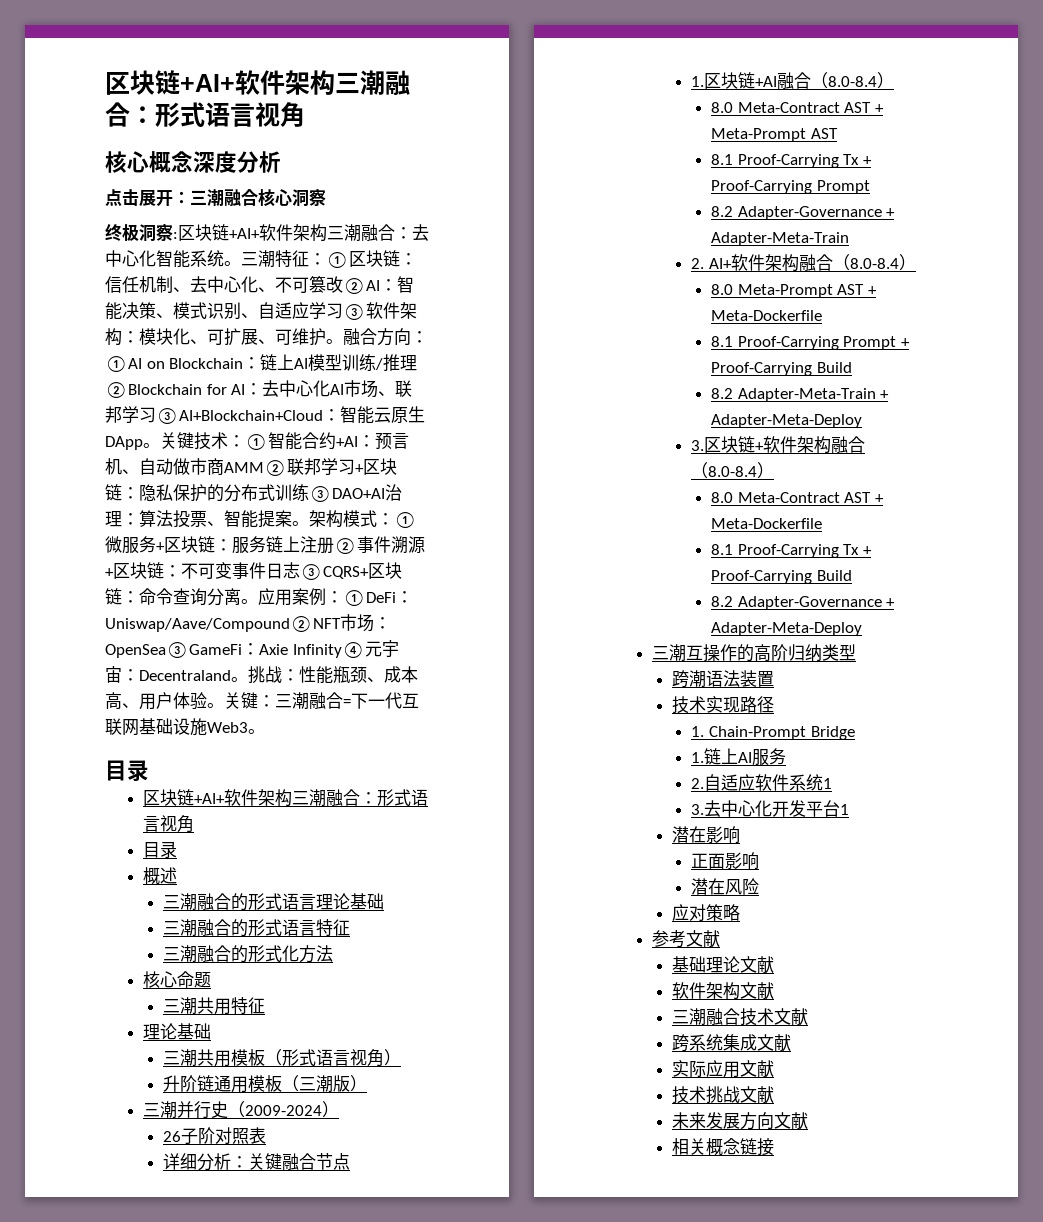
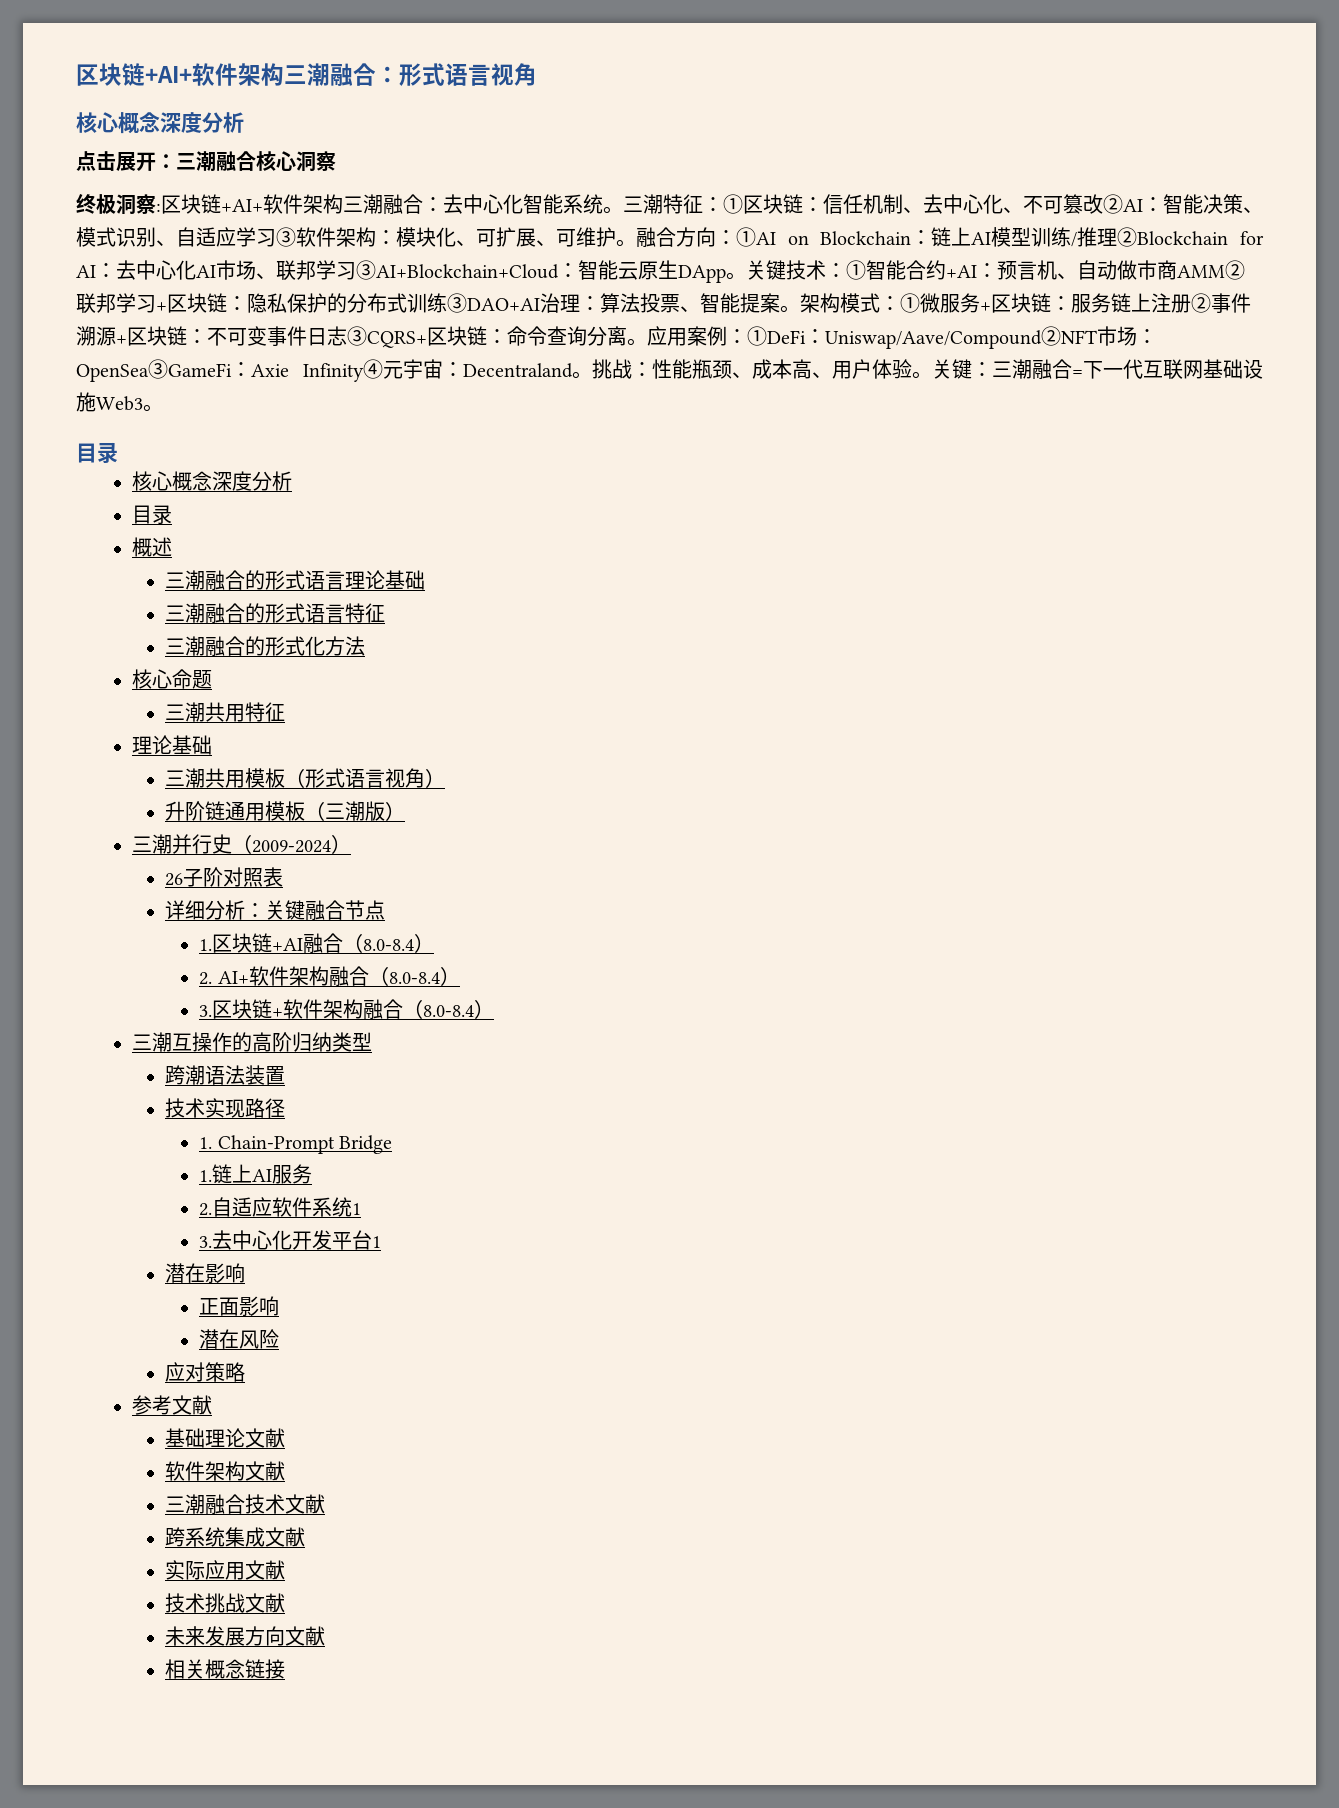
  关键：三潮融合=下一代互联网基础设施Web3。
  目录
- 区块链+AI+软件架构三潮融合：形式语言视角
+ 核心概念深度分析
- 8.0 Meta-Contract AST + Meta-Prompt AST
- 8.1 Proof-Carrying Tx + Proof-Carrying Prompt
- 8.2 Adapter-Governance + Adapter-Meta-Train
- 8.0 Meta-Prompt AST + Meta-Dockerfile
- 8.1 Proof-Carrying Prompt + Proof-Carrying Build
- 8.2 Adapter-Meta-Train + Adapter-Meta-Deploy
- 8.0 Meta-Contract AST + Meta-Dockerfile
- 8.1 Proof-Carrying Tx + Proof-Carrying Build
- 8.2 Adapter-Governance + Adapter-Meta-Deploy

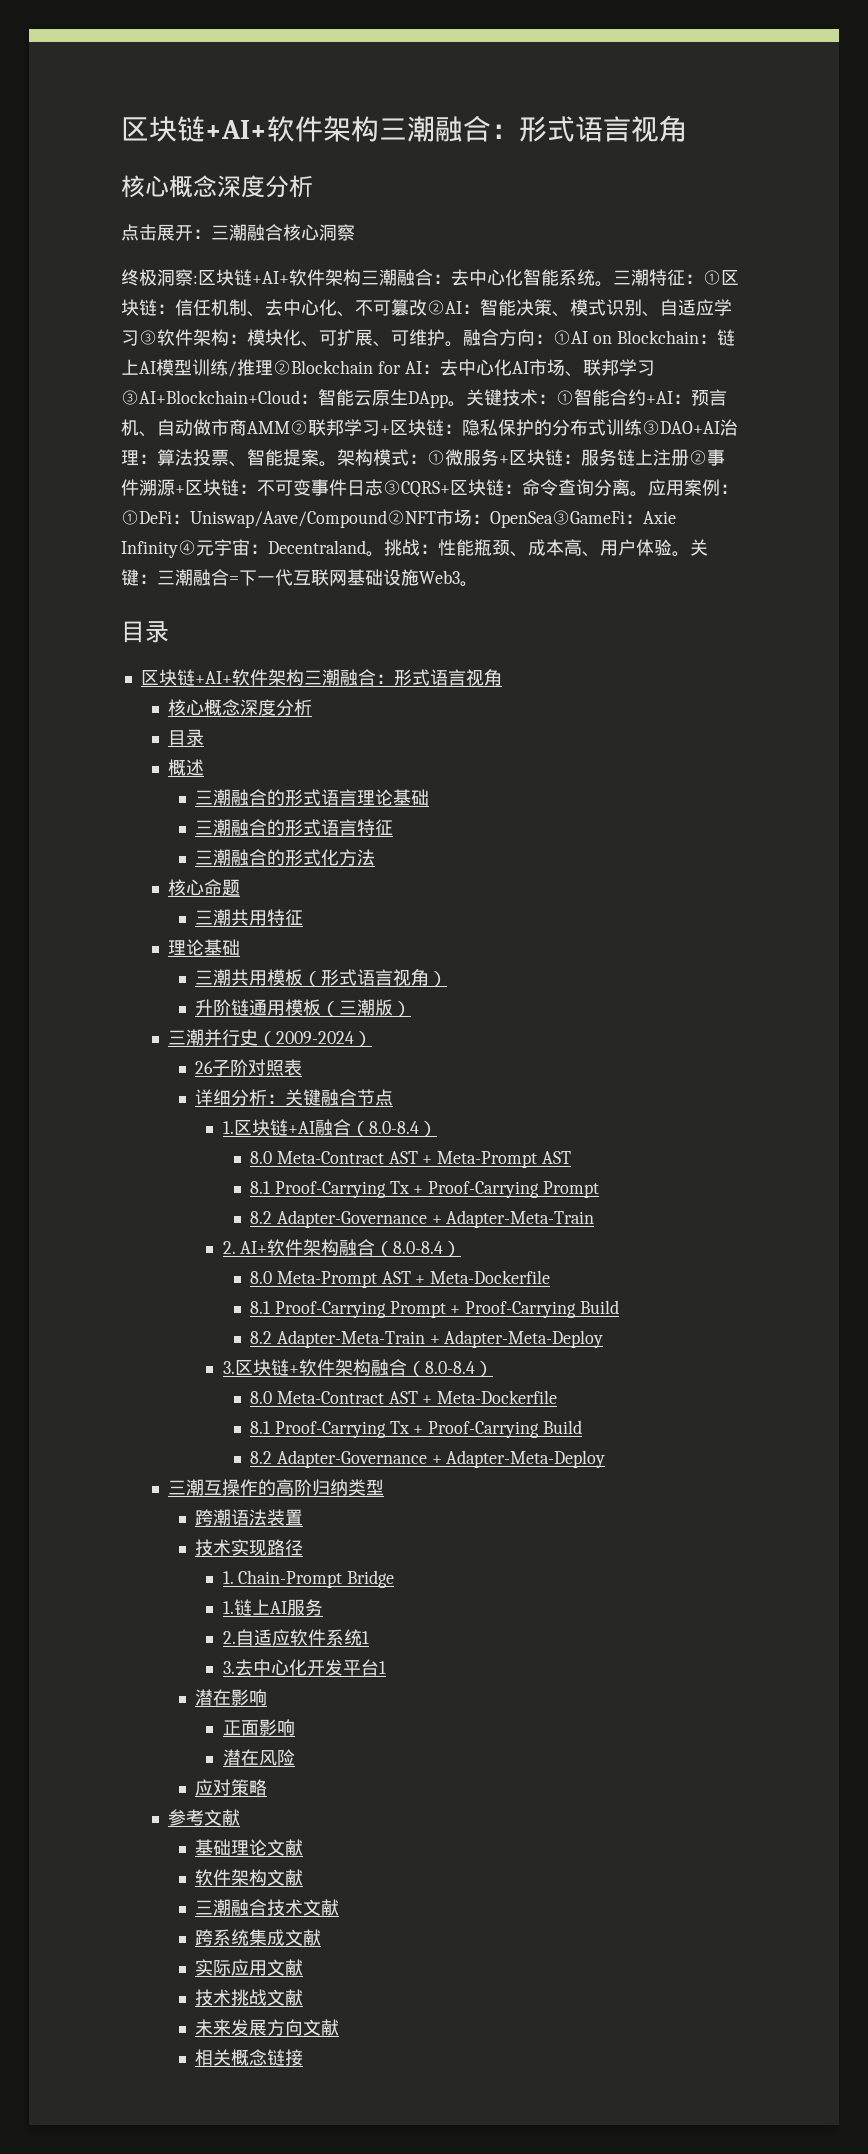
  关键：三潮融合=下一代互联网基础设施Web3。
  目录
+ 区块链+AI+软件架构三潮融合：形式语言视角
+ 8.0 Meta-Contract AST + Meta-Prompt AST
+ 8.1 Proof-Carrying Tx + Proof-Carrying Prompt
+ 8.2 Adapter-Governance + Adapter-Meta-Train
+ 8.0 Meta-Prompt AST + Meta-Dockerfile
+ 8.1 Proof-Carrying Prompt + Proof-Carrying Build
+ 8.2 Adapter-Meta-Train + Adapter-Meta-Deploy
+ 8.0 Meta-Contract AST + Meta-Dockerfile
+ 8.1 Proof-Carrying Tx + Proof-Carrying Build
+ 8.2 Adapter-Governance + Adapter-Meta-Deploy

